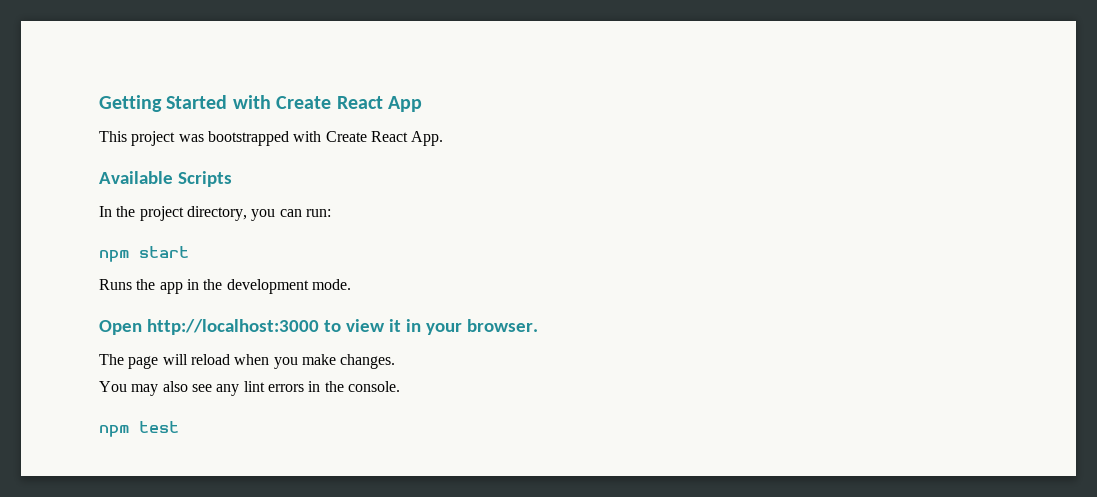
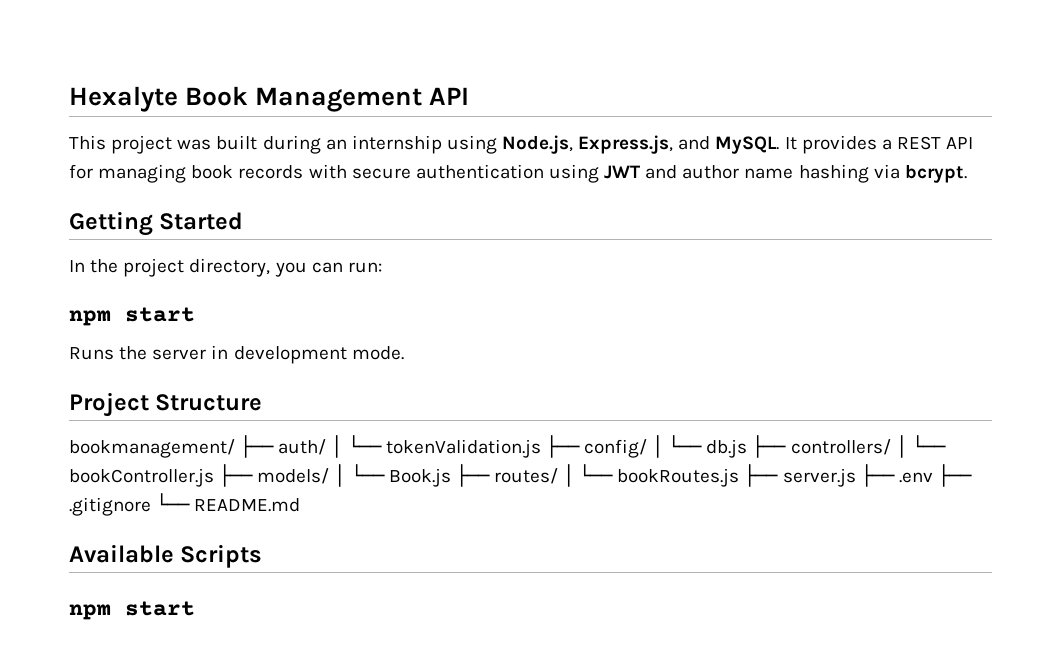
- Getting Started with Create React App
- This project was bootstrapped with Create React App.
- Available Scripts
+ Hexalyte Book Management API
+ This project was built during an internship using Node.js, Express.js, and MySQL. It provides a REST API for managing book records with secure authentication using JWT and author name hashing via bcrypt.
+ Getting Started
- Runs the app in the development mode.
+ Runs the server in development mode.
- Open http://localhost:3000 to view it in your browser.
- The page will reload when you make changes.
- You may also see any lint errors in the console.
- npm test
+ Project Structure
+ bookmanagement/ ├── auth/ │ └── tokenValidation.js ├── config/ │ └── db.js ├── controllers/ │ └── bookController.js ├── models/ │ └── Book.js ├── routes/ │ └── bookRoutes.js ├── server.js ├── .env ├── .gitignore └── README.md
+ Available Scripts
+ npm start

